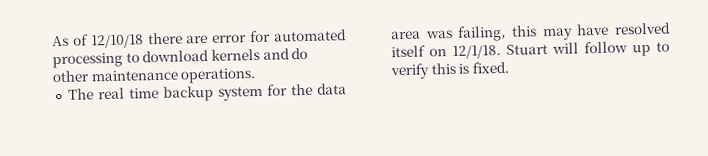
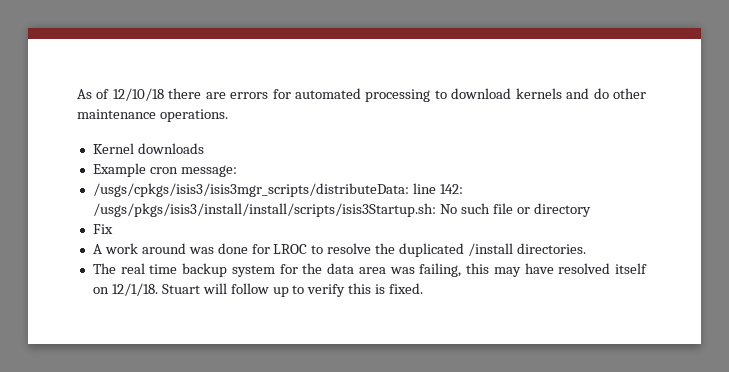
- As of 12/10/18 there are error for automated processing to download kernels and do other maintenance operations.
+ As of 12/10/18 there are errors for automated processing to download kernels and do other maintenance operations.
+ Kernel downloads
+ Example cron message:
+ /usgs/cpkgs/isis3/isis3mgr_scripts/distributeData: line 142: /usgs/pkgs/isis3/install/install/scripts/isis3Startup.sh: No such file or directory
+ Fix
+ A work around was done for LROC to resolve the duplicated /install directories.

